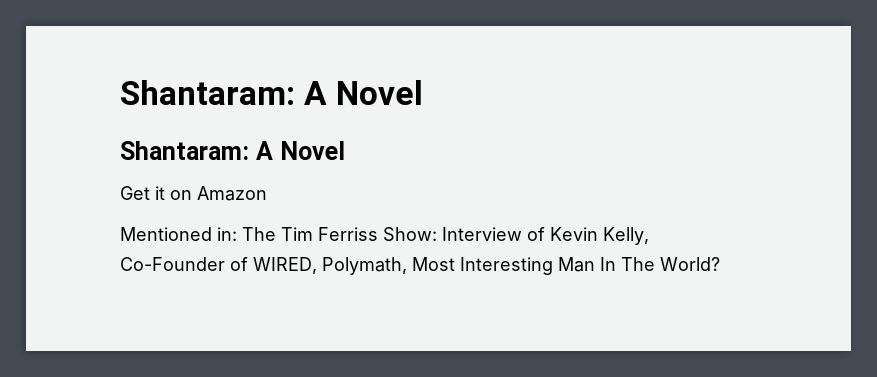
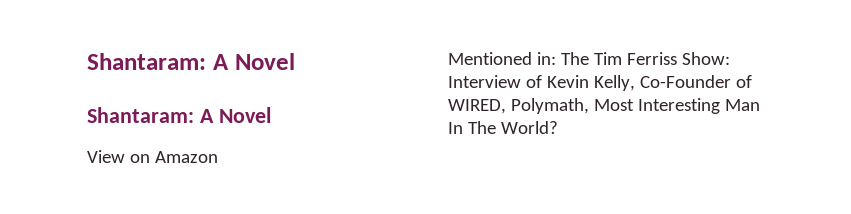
- Get it on Amazon
+ View on Amazon

